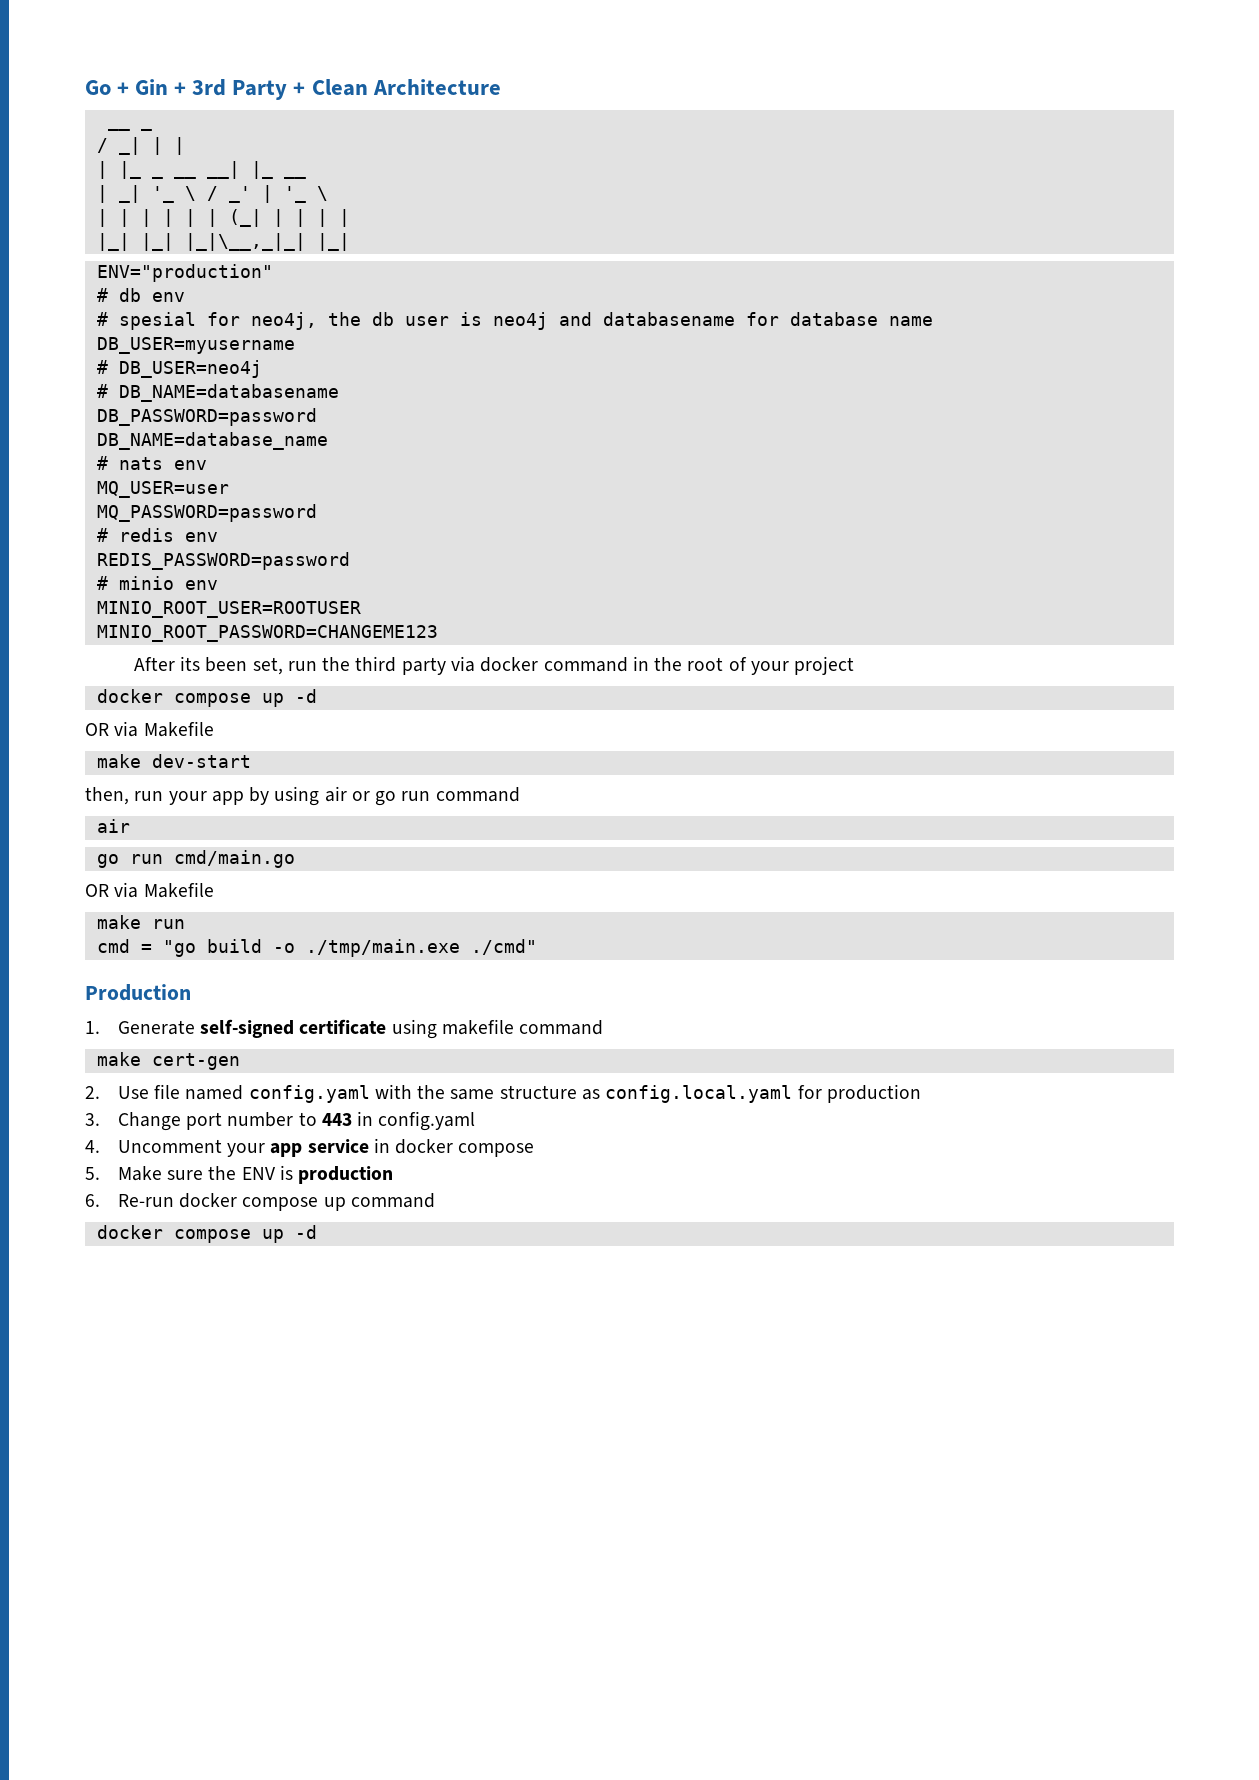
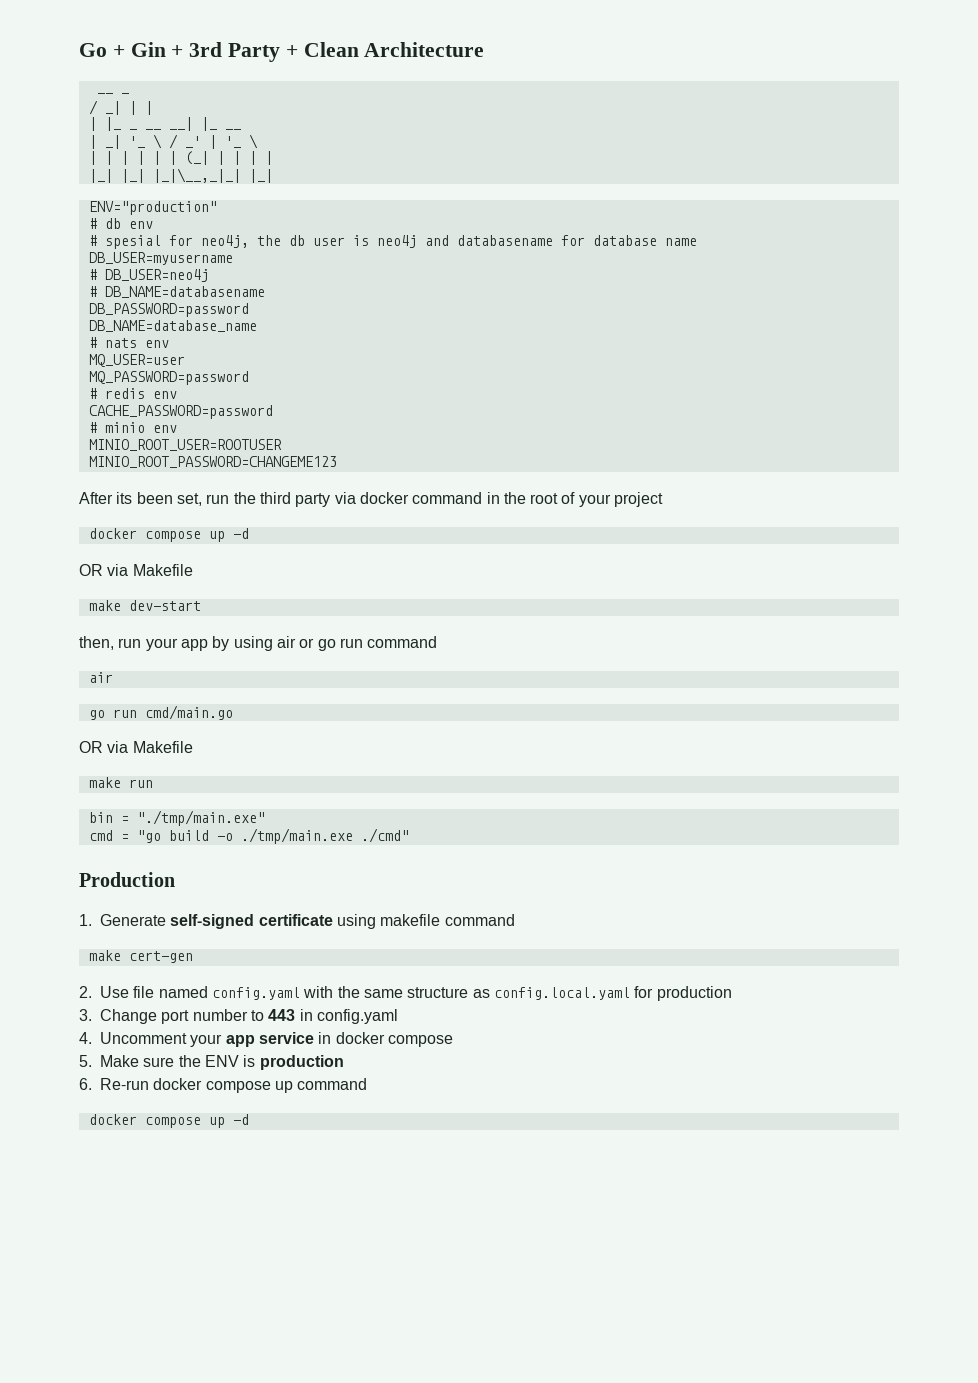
- REDIS_PASSWORD=password
+ CACHE_PASSWORD=password
+ bin = "./tmp/main.exe"

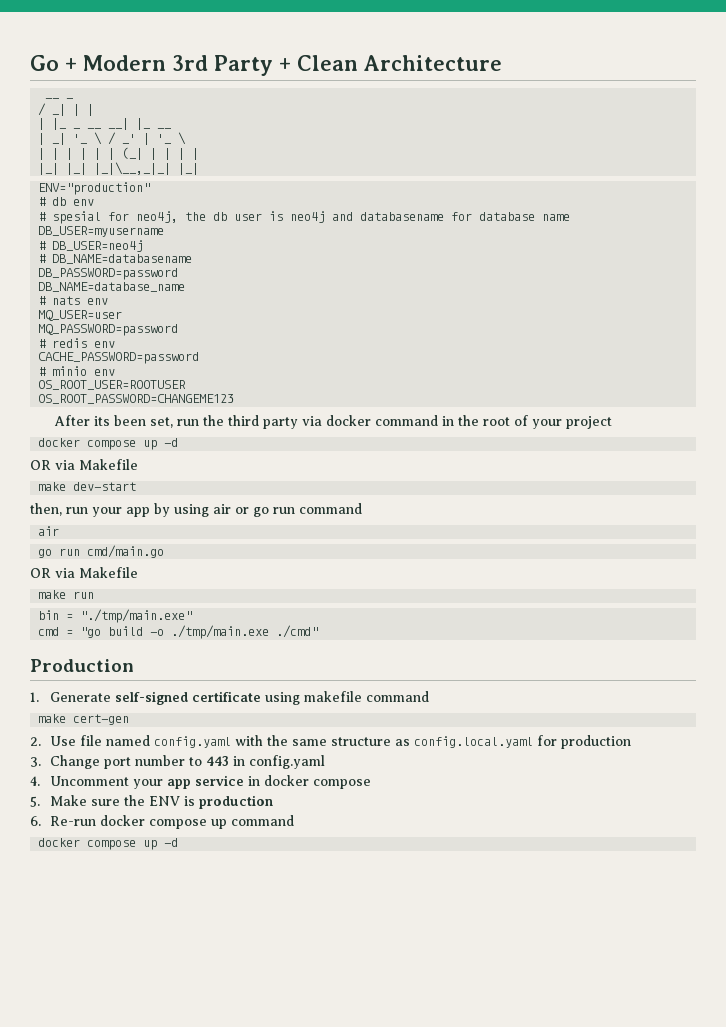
- Go + Gin + 3rd Party + Clean Architecture
+ Go + Modern 3rd Party + Clean Architecture
- MINIO_ROOT_USER=ROOTUSER
- MINIO_ROOT_PASSWORD=CHANGEME123
+ OS_ROOT_USER=ROOTUSER
+ OS_ROOT_PASSWORD=CHANGEME123

